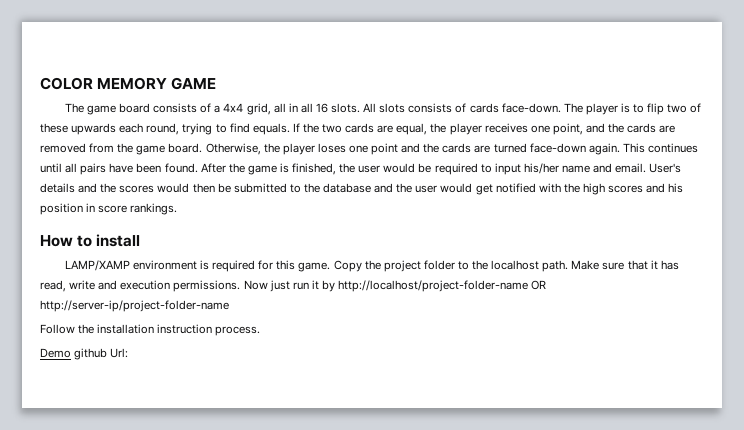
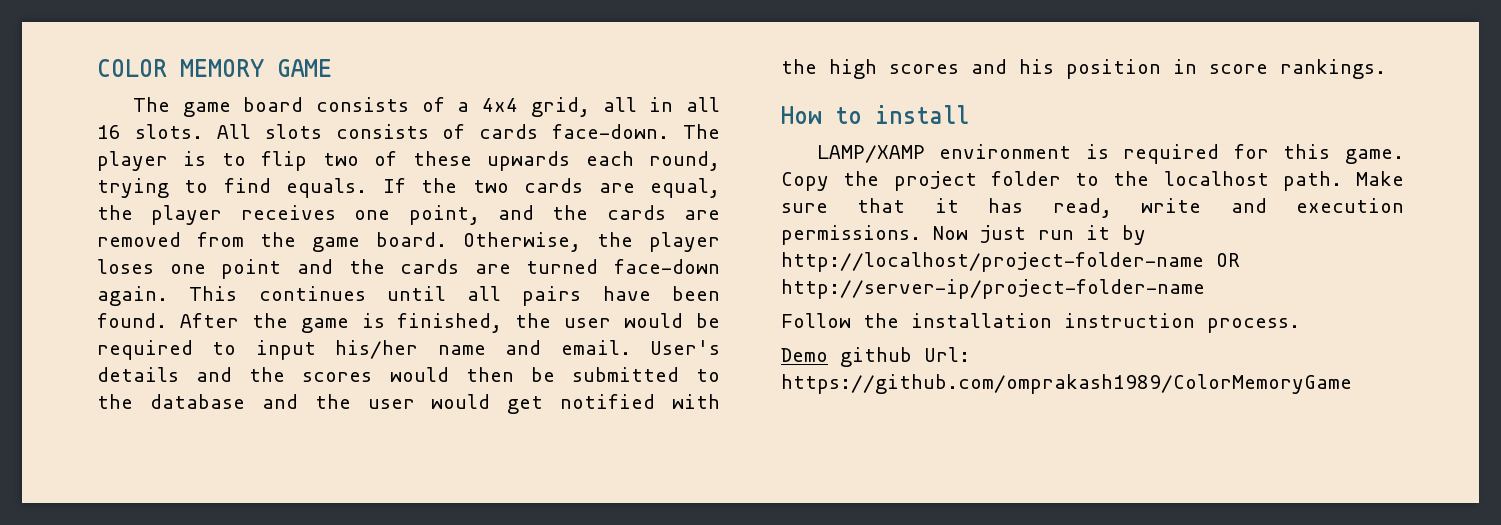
- Demo github Url:
+ Demo github Url: https://github.com/omprakash1989/ColorMemoryGame

